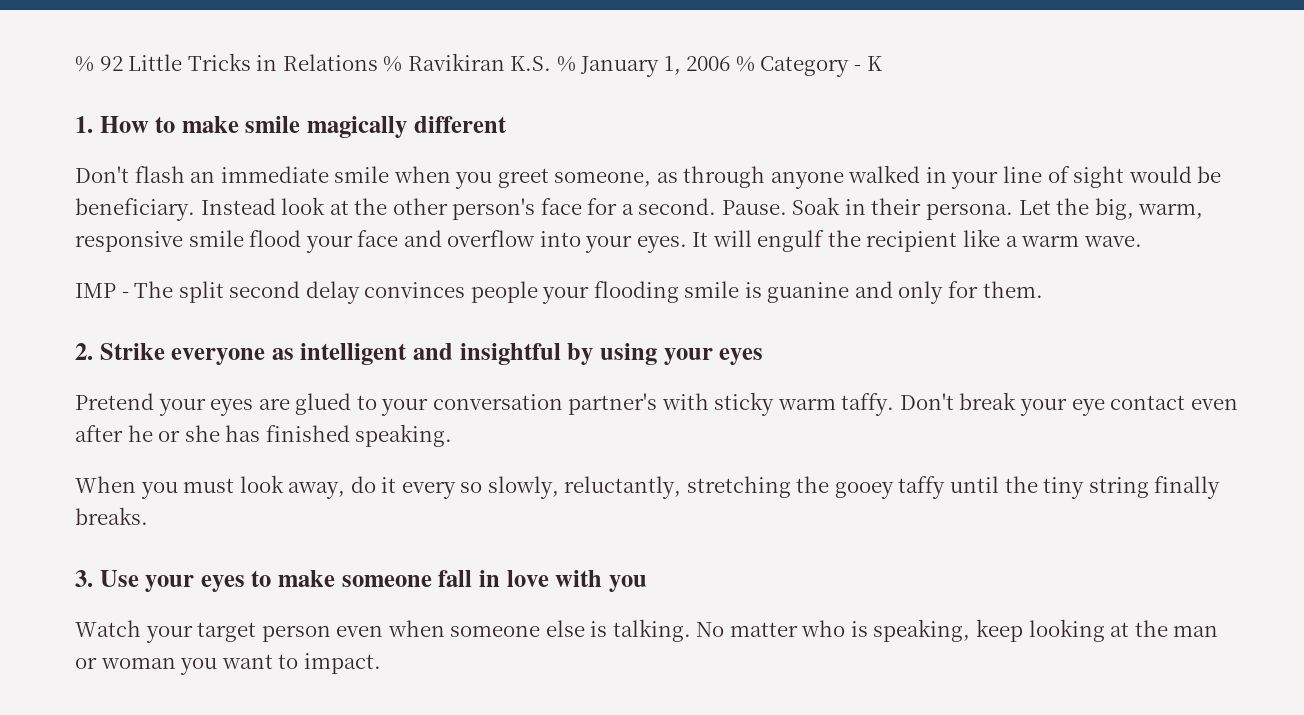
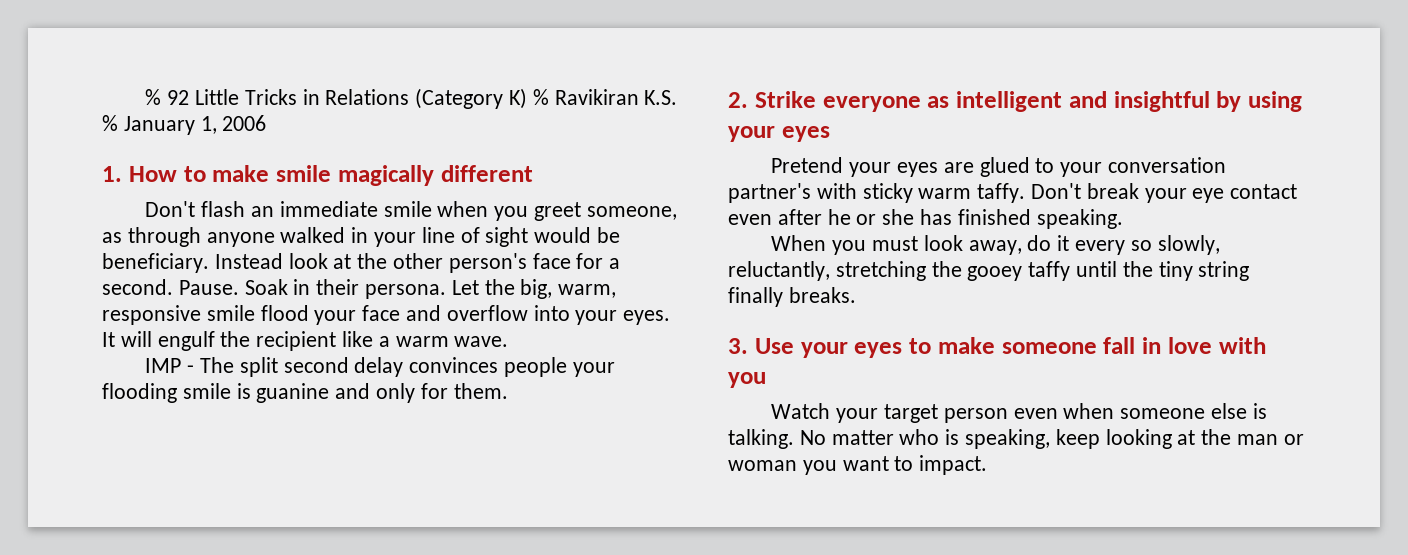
- % 92 Little Tricks in Relations % Ravikiran K.S. % January 1, 2006 % Category - K
+ % 92 Little Tricks in Relations (Category K) % Ravikiran K.S. % January 1, 2006

